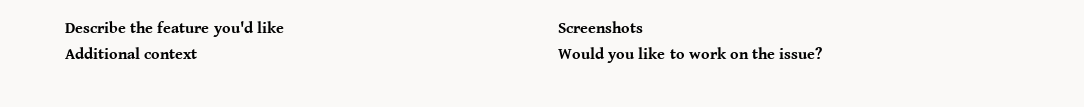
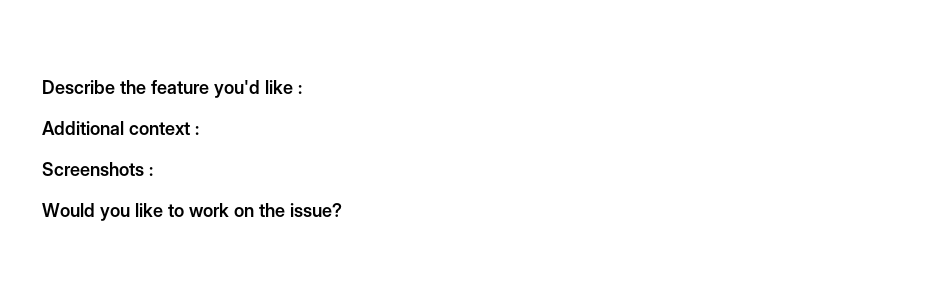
- Describe the feature you'd like
+ Describe the feature you'd like :
- Additional context
+ Additional context :
- Screenshots
+ Screenshots :

